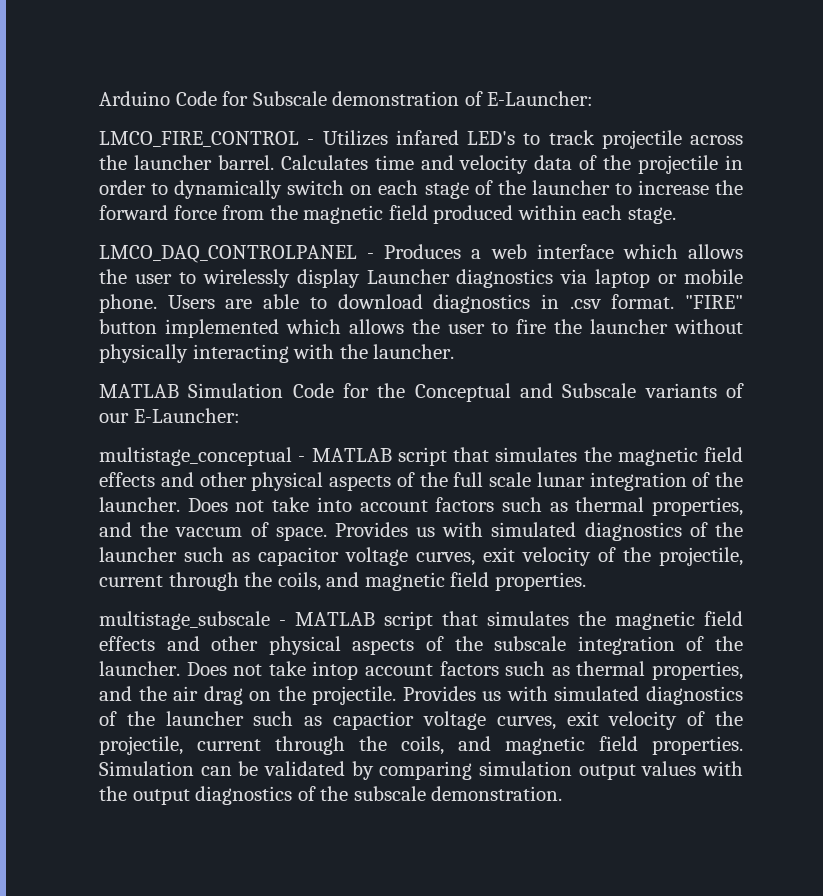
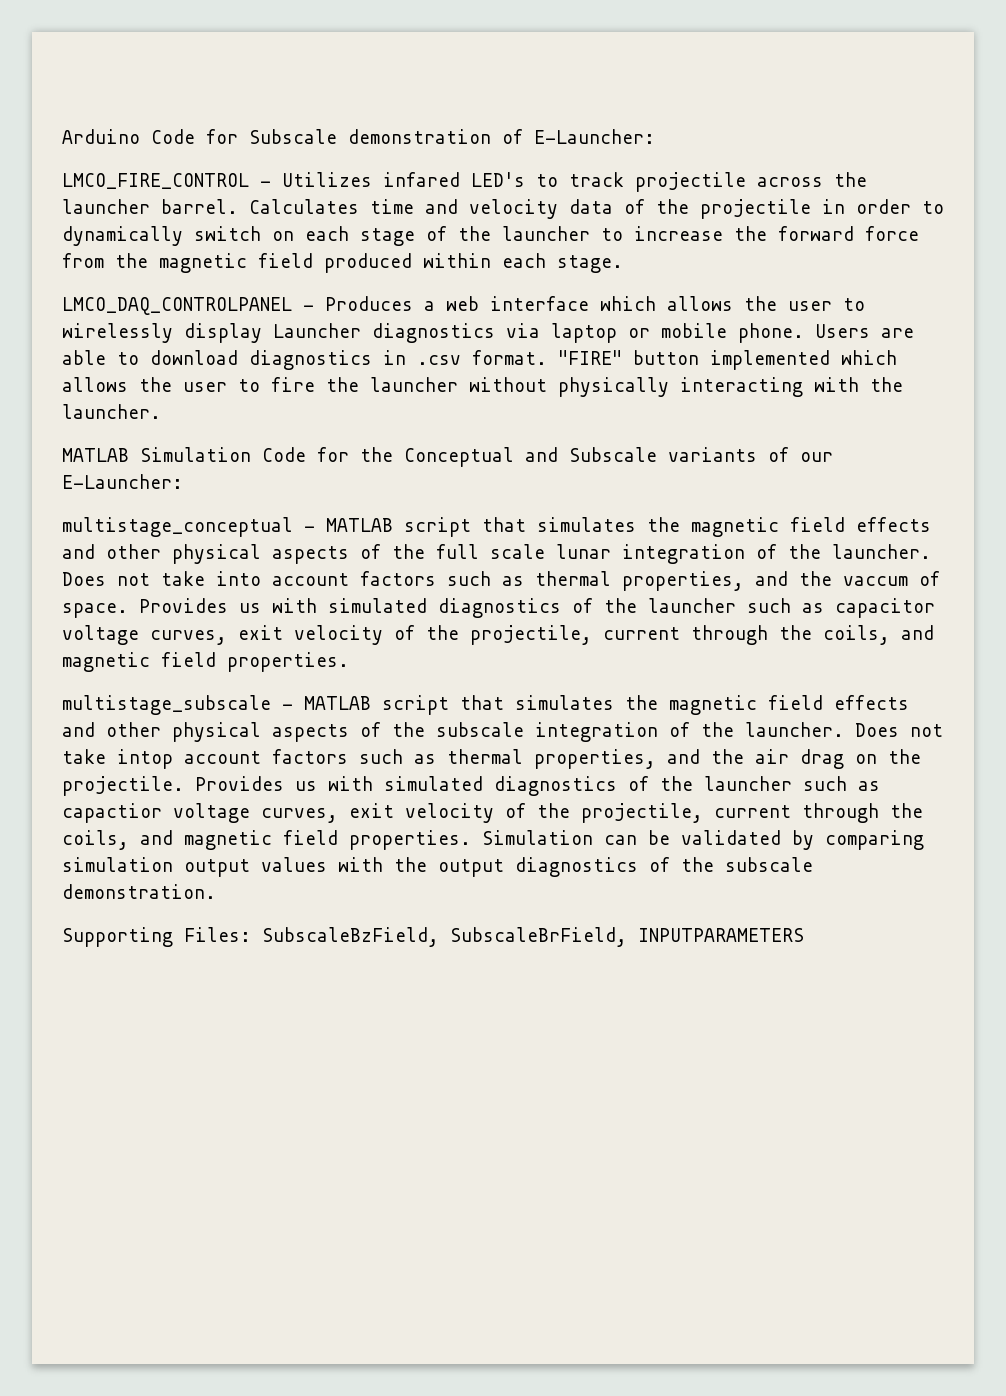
+ Supporting Files: SubscaleBzField, SubscaleBrField, INPUTPARAMETERS

